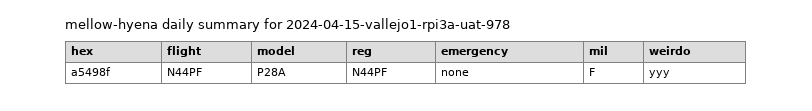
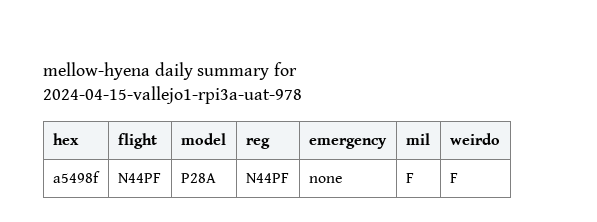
- a5498f | N44PF | P28A | N44PF | none | F | yyy
+ a5498f | N44PF | P28A | N44PF | none | F | F

